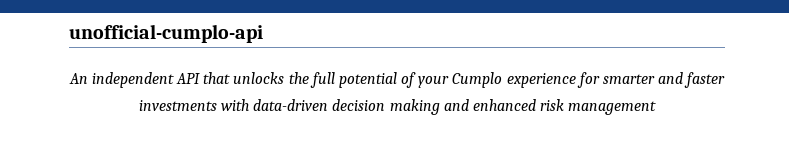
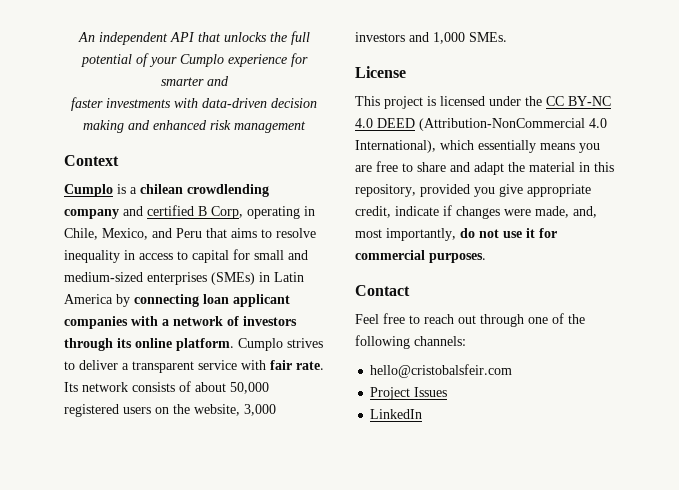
- unofficial-cumplo-api
- An independent API that unlocks the full potential of your Cumplo experience for smarter and faster investments with data-driven decision making and enhanced risk management
+ An independent API that unlocks the full potential of your Cumplo experience for smarter and
+ faster investments with data-driven decision making and enhanced risk management
+ Context
+ Cumplo is a chilean crowdlending company and certified B Corp, operating in Chile, Mexico, and Peru that aims to resolve inequality in access to capital for small and medium-sized enterprises (SMEs) in Latin America by connecting loan applicant companies with a network of investors through its online platform. Cumplo strives to deliver a transparent service with fair rate. Its network consists of about 50,000 registered users on the website, 3,000 investors and 1,000 SMEs.
+ License
+ This project is licensed under the CC BY-NC 4.0 DEED (Attribution-NonCommercial 4.0 International), which essentially means you are free to share and adapt the material in this repository, provided you give appropriate credit, indicate if changes were made, and, most importantly, do not use it for commercial purposes.
+ Contact
+ Feel free to reach out through one of the following channels:
+ hello@cristobalsfeir.com
+ Project Issues
+ LinkedIn

